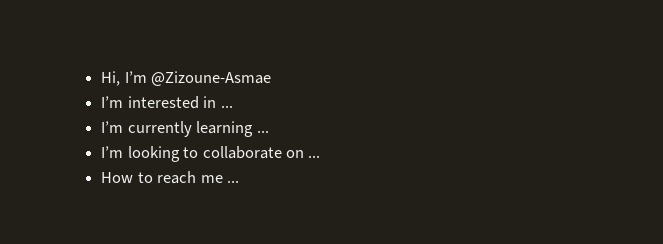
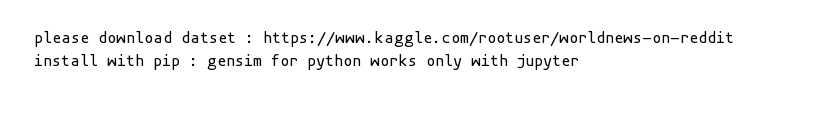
- Hi, I’m @Zizoune-Asmae
- I’m interested in ...
- I’m currently learning ...
- I’m looking to collaborate on ...
- How to reach me ...
+ please download datset : https://www.kaggle.com/rootuser/worldnews-on-reddit install with pip : gensim for python works only with jupyter

